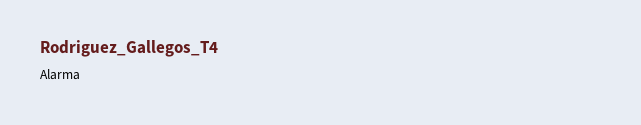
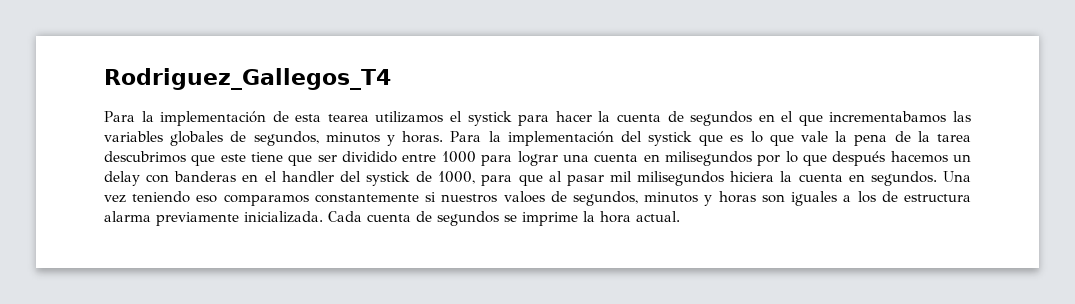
- Alarma
+ Para la implementación de esta tearea utilizamos el systick para hacer la cuenta de segundos en el que incrementabamos las variables globales de segundos, minutos y horas. Para la implementación del systick que es lo que vale la pena de la tarea descubrimos que este tiene que ser dividido entre 1000 para lograr una cuenta en milisegundos por lo que después hacemos un delay con banderas en el handler del systick de 1000, para que al pasar mil milisegundos hiciera la cuenta en segundos. Una vez teniendo eso comparamos constantemente si nuestros valoes de segundos, minutos y horas son iguales a los de estructura alarma previamente inicializada. Cada cuenta de segundos se imprime la hora actual.

